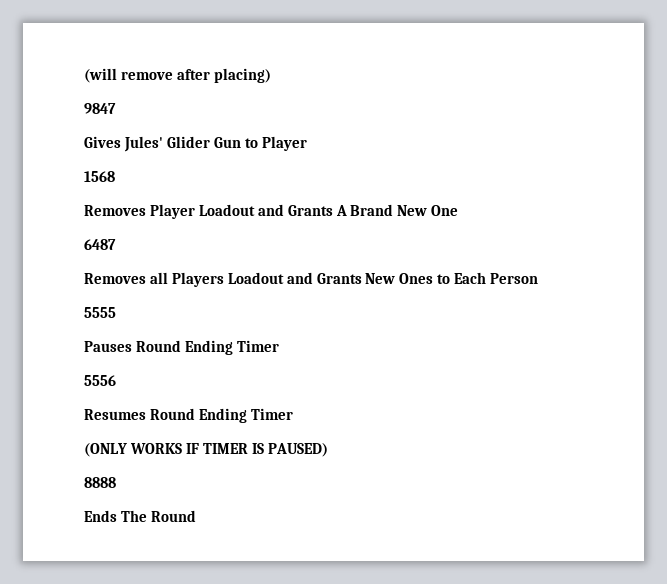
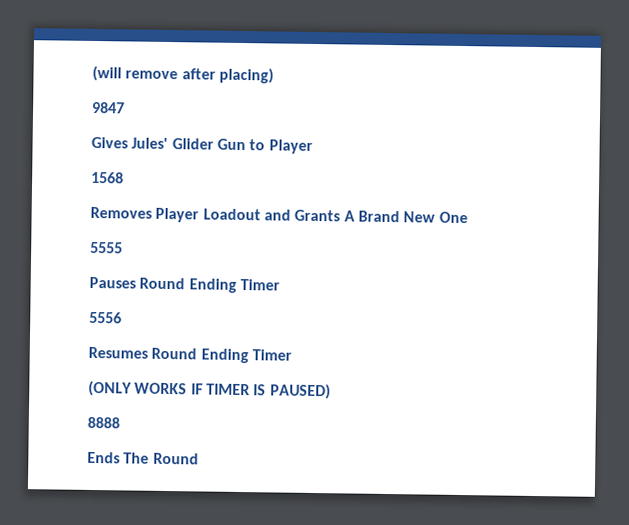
- 6487
- Removes all Players Loadout and Grants New Ones to Each Person

